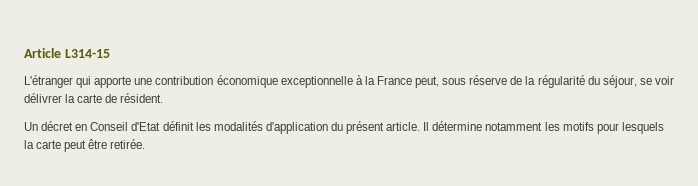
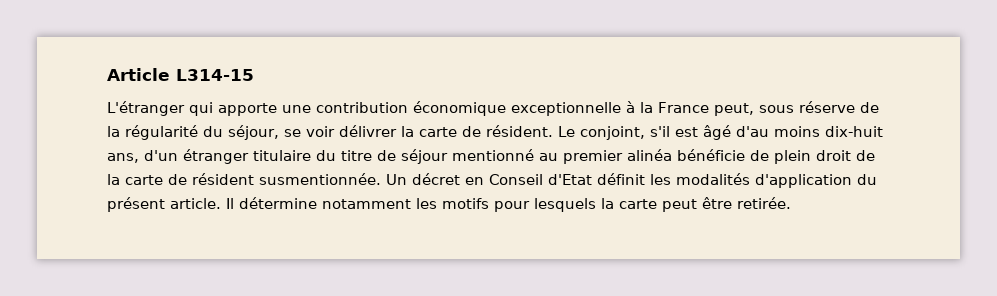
- L'étranger qui apporte une contribution économique exceptionnelle à la France peut, sous réserve de la régularité du séjour, se voir délivrer la carte de résident.
- Un décret en Conseil d'Etat définit les modalités d'application du présent article.
+ L'étranger qui apporte une contribution économique exceptionnelle à la France peut, sous réserve de la régularité du séjour, se voir délivrer la carte de résident. Le conjoint, s'il est âgé d'au moins dix-huit ans, d'un étranger titulaire du titre de séjour mentionné au premier alinéa bénéficie de plein droit de la carte de résident susmentionnée. Un décret en Conseil d'Etat définit les modalités d'application du présent article.

